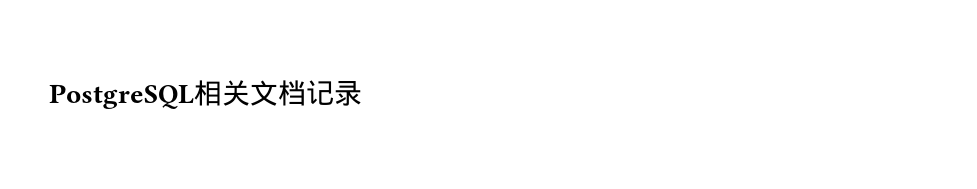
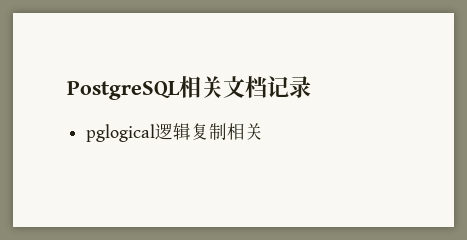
+ pglogical逻辑复制相关

